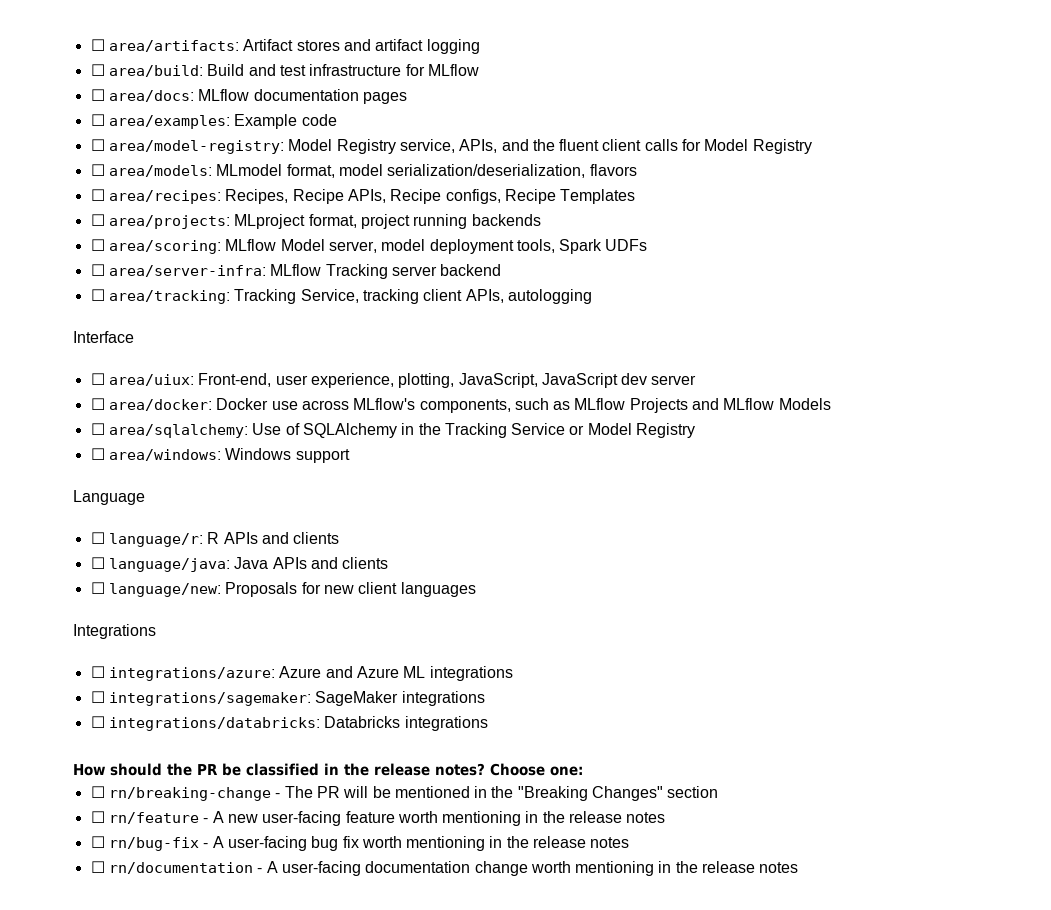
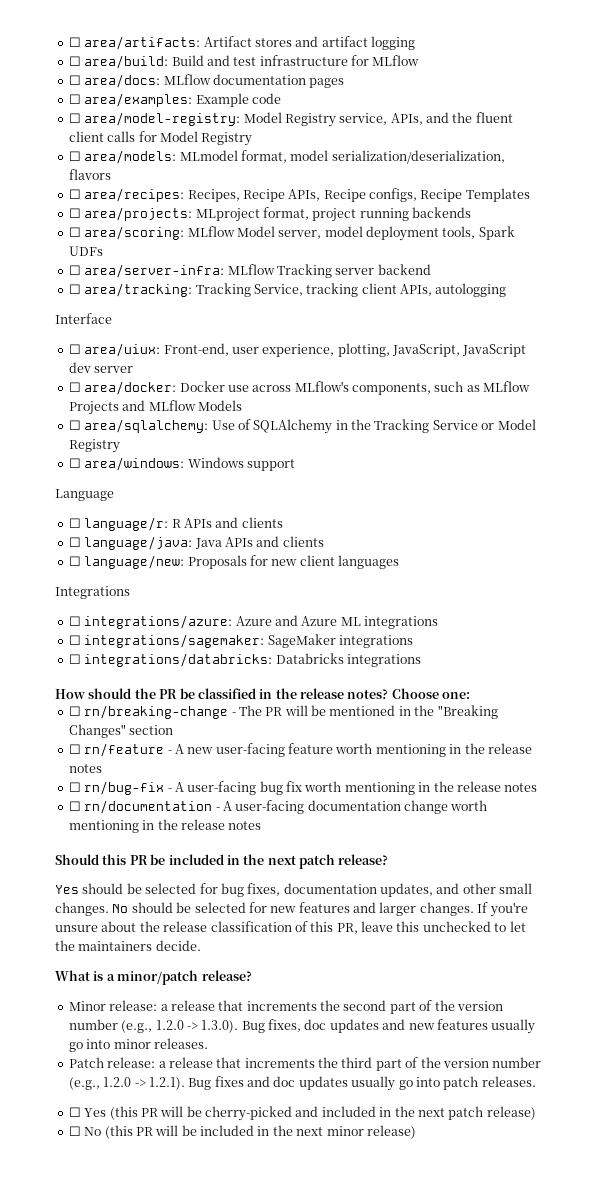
+ Should this PR be included in the next patch release?
+ Yes should be selected for bug fixes, documentation updates, and other small changes. No should be selected for new features and larger changes. If you're unsure about the release classification of this PR, leave this unchecked to let the maintainers decide.
+ What is a minor/patch release?
+ Minor release: a release that increments the second part of the version number (e.g., 1.2.0 -> 1.3.0). Bug fixes, doc updates and new features usually go into minor releases.
+ Patch release: a release that increments the third part of the version number (e.g., 1.2.0 -> 1.2.1). Bug fixes and doc updates usually go into patch releases.
+ ☐ Yes (this PR will be cherry-picked and included in the next patch release)
+ ☐ No (this PR will be included in the next minor release)

